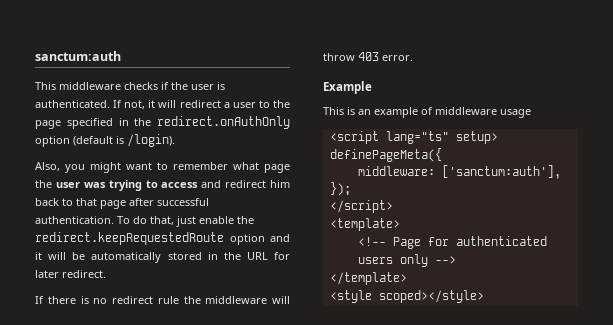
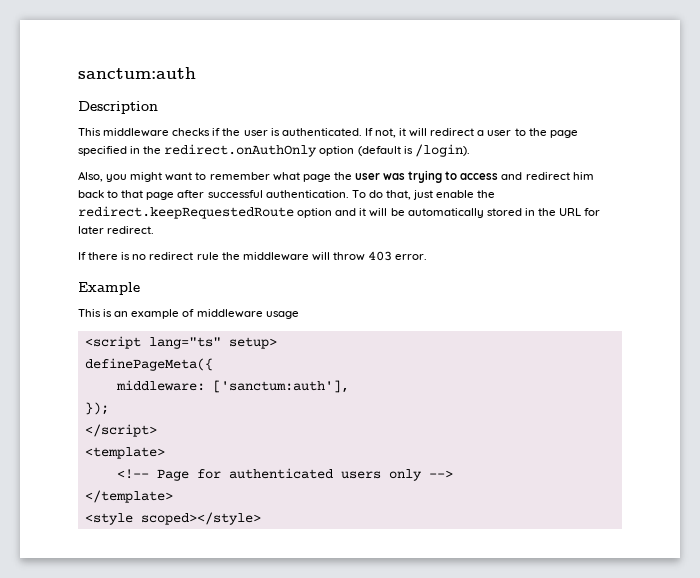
+ Description

